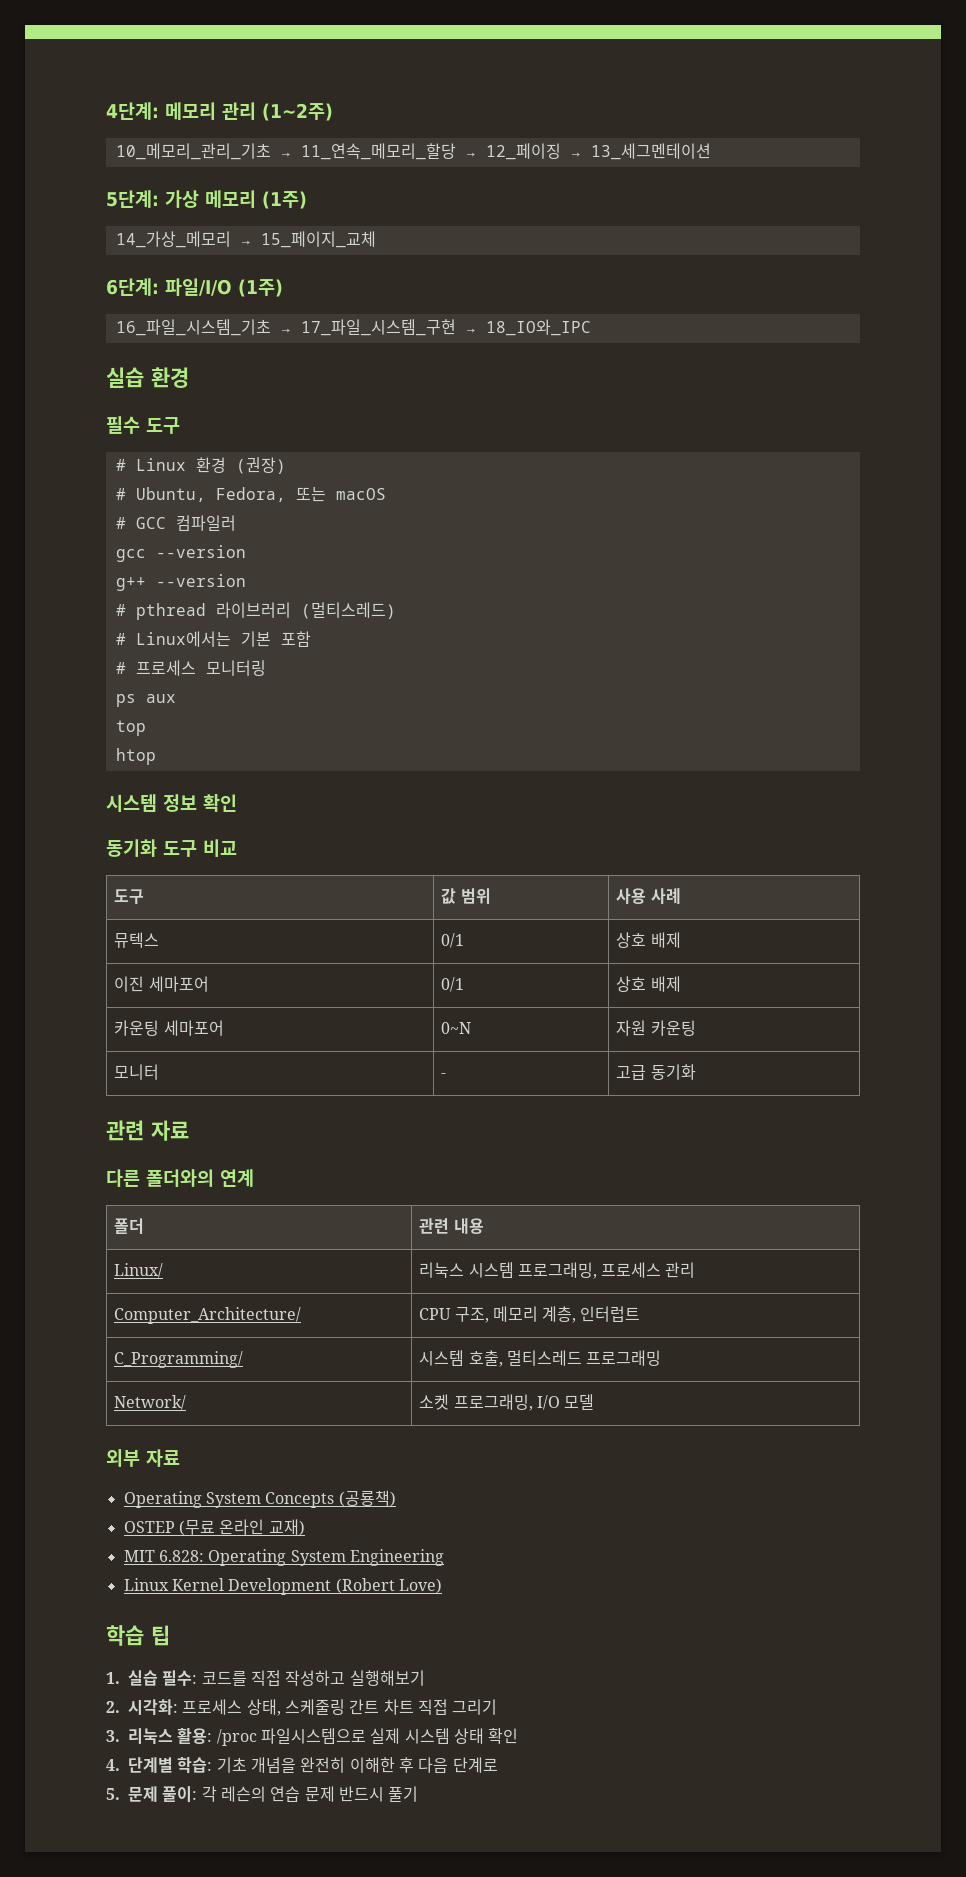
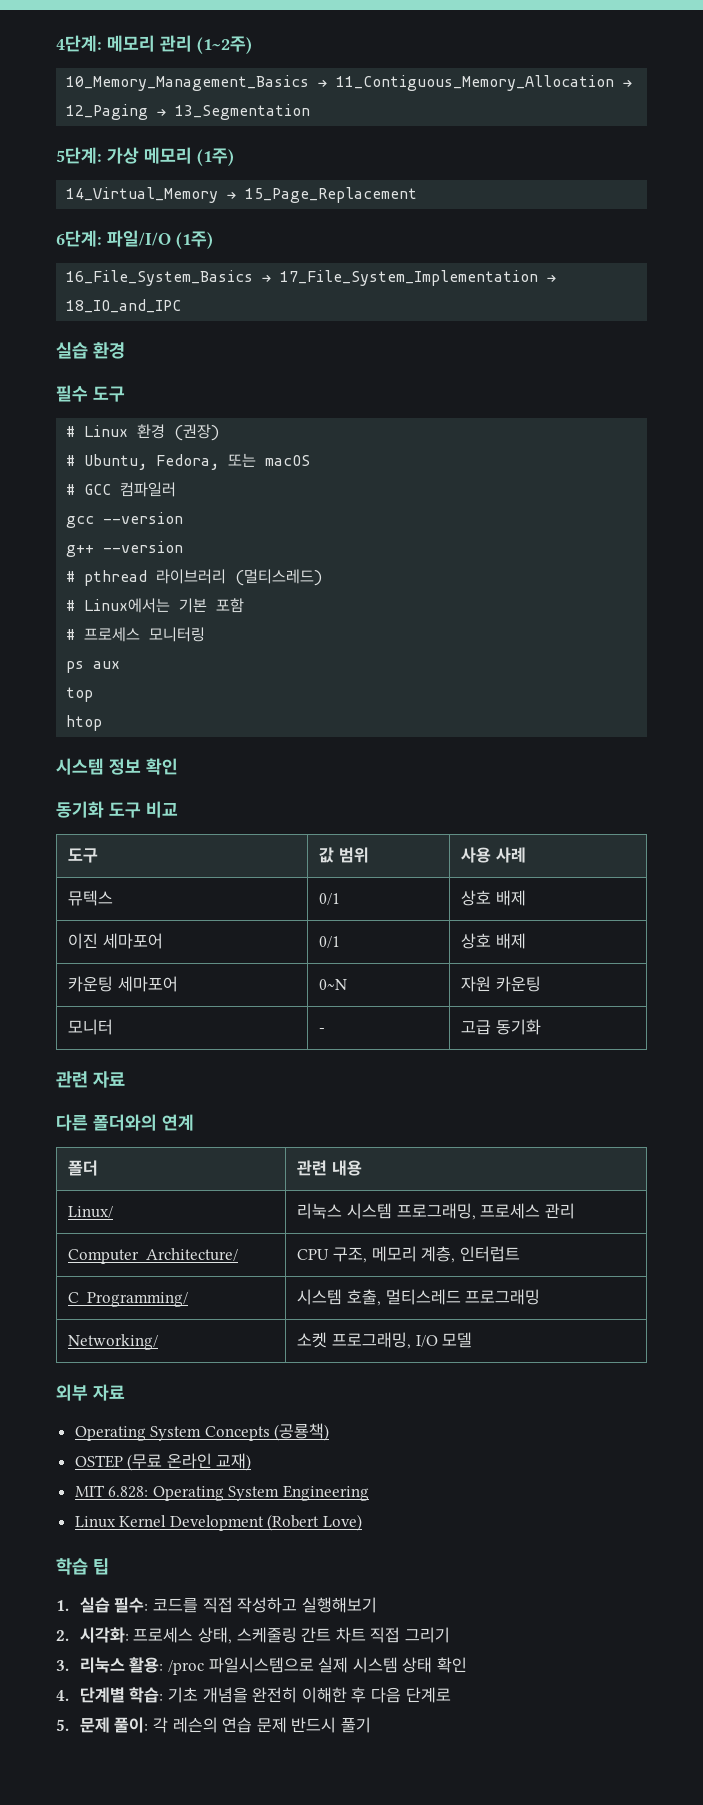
- 10_메모리_관리_기초 → 11_연속_메모리_할당 → 12_페이징 → 13_세그멘테이션
+ 10_Memory_Management_Basics → 11_Contiguous_Memory_Allocation → 12_Paging → 13_Segmentation
- 14_가상_메모리 → 15_페이지_교체
+ 14_Virtual_Memory → 15_Page_Replacement
- 16_파일_시스템_기초 → 17_파일_시스템_구현 → 18_IO와_IPC
+ 16_File_System_Basics → 17_File_System_Implementation → 18_IO_and_IPC
- Network/ | 소켓 프로그래밍, I/O 모델
+ Networking/ | 소켓 프로그래밍, I/O 모델

